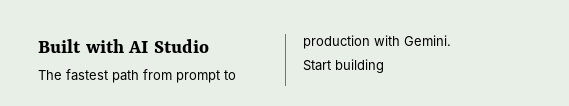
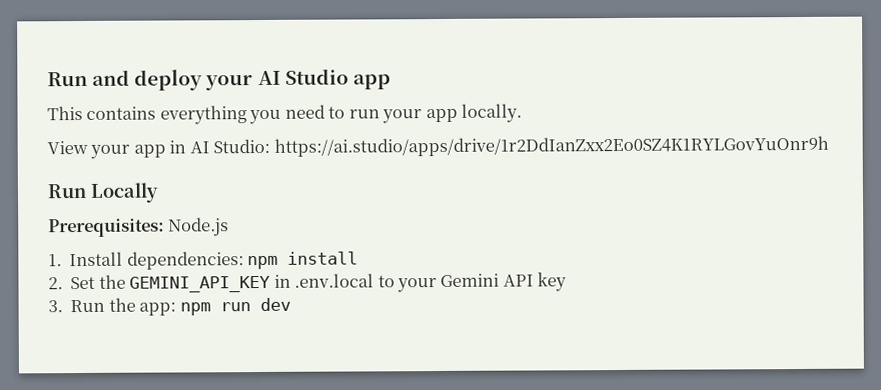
- Built with AI Studio
- The fastest path from prompt to production with Gemini.
- Start building
+ Run and deploy your AI Studio app
+ This contains everything you need to run your app locally.
+ View your app in AI Studio: https://ai.studio/apps/drive/1r2DdIanZxx2Eo0SZ4K1RYLGovYuOnr9h
+ Run Locally
+ Prerequisites: Node.js
+ 1. Install dependencies: npm install
+ 2. Set the GEMINI_API_KEY in .env.local to your Gemini API key
+ 3. Run the app: npm run dev

